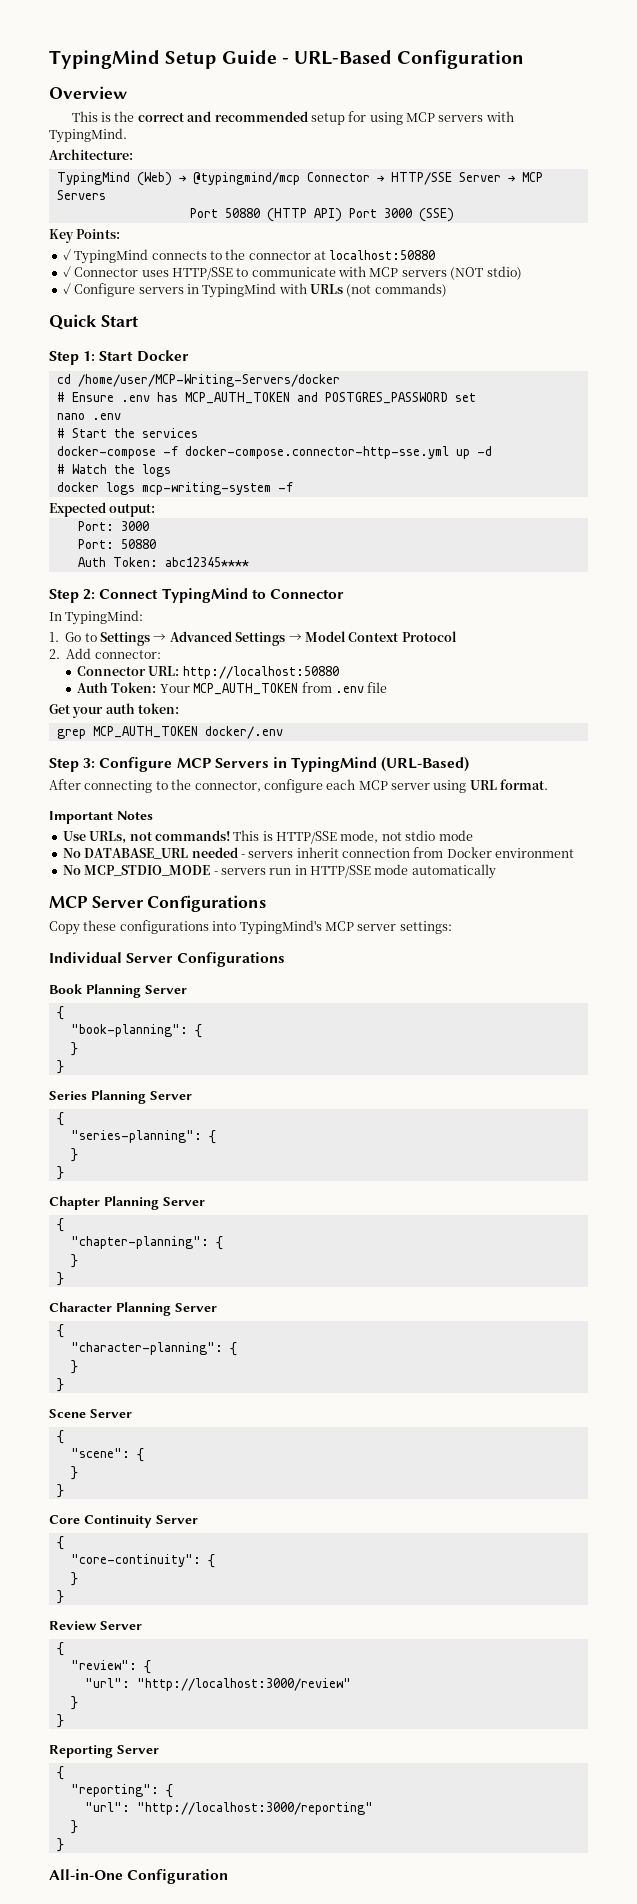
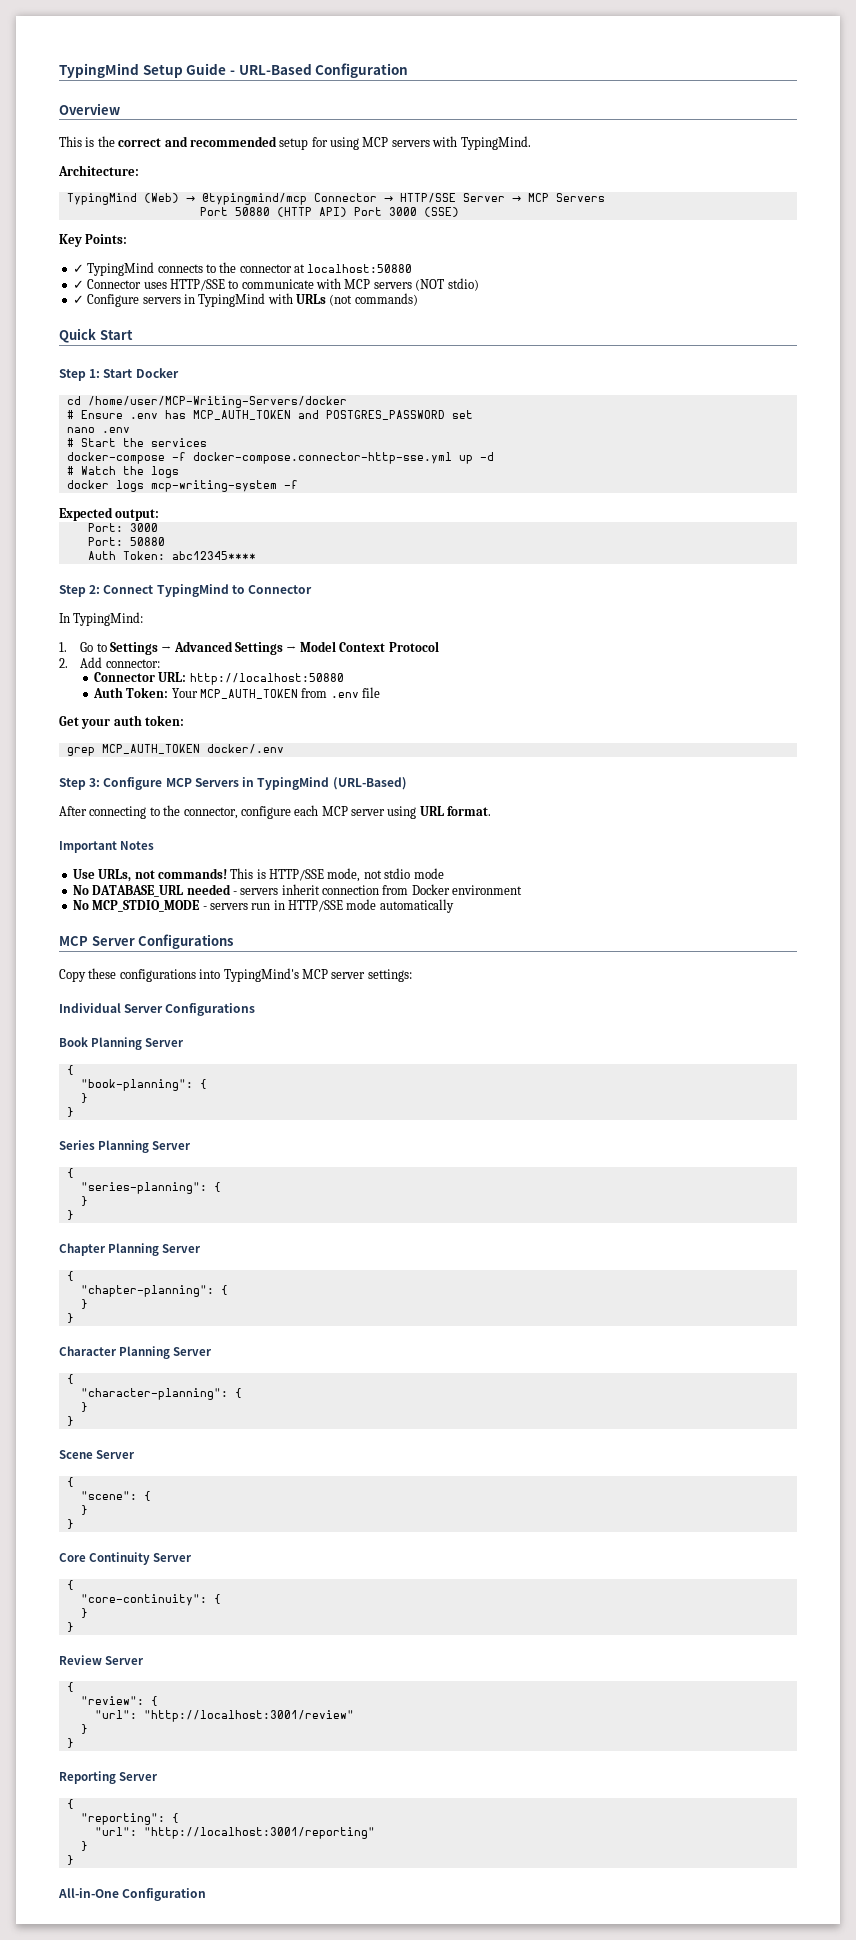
- "url": "http://localhost:3000/review"
+ "url": "http://localhost:3001/review"
- "url": "http://localhost:3000/reporting"
+ "url": "http://localhost:3001/reporting"

